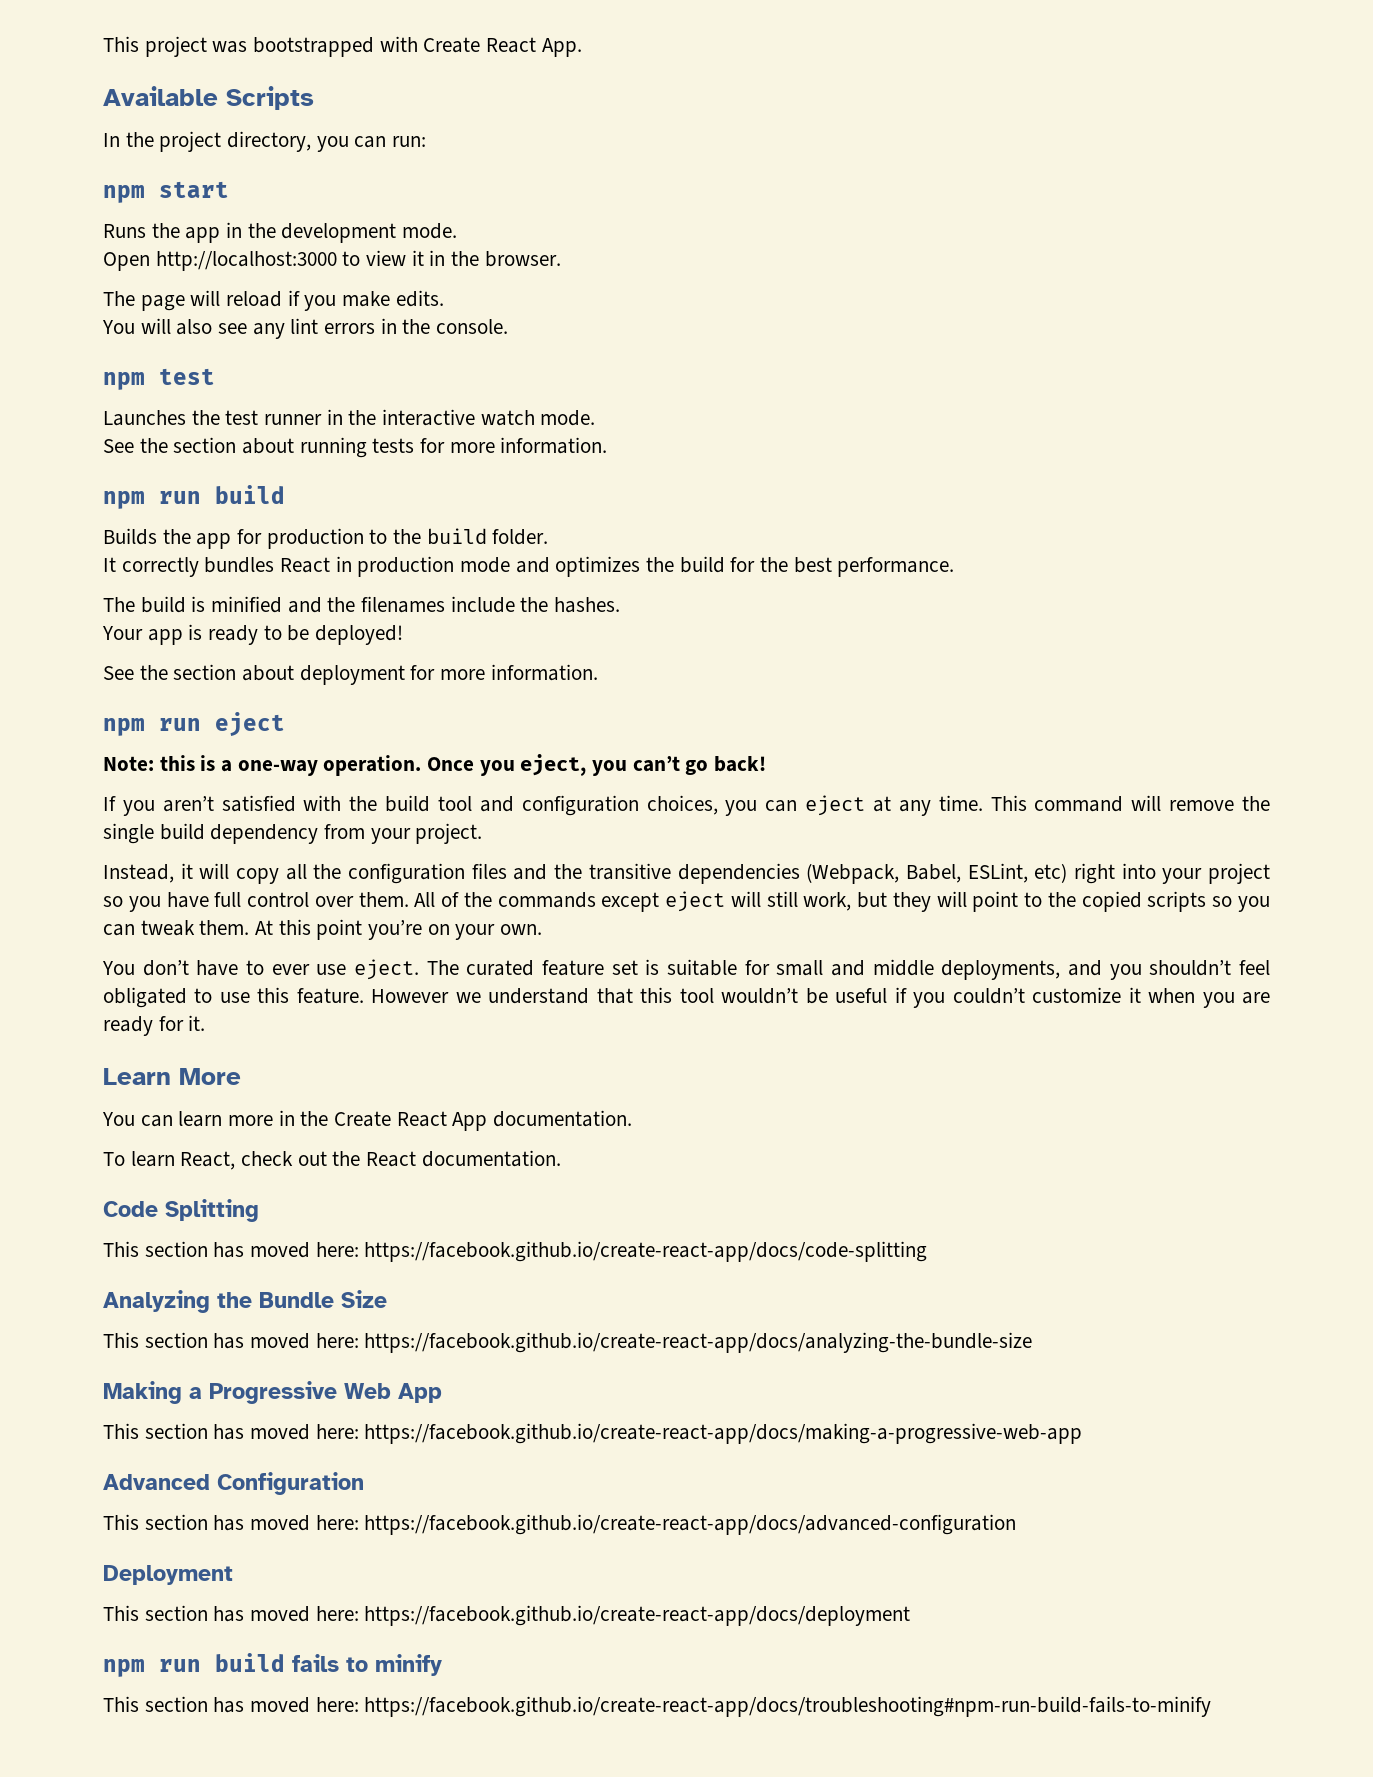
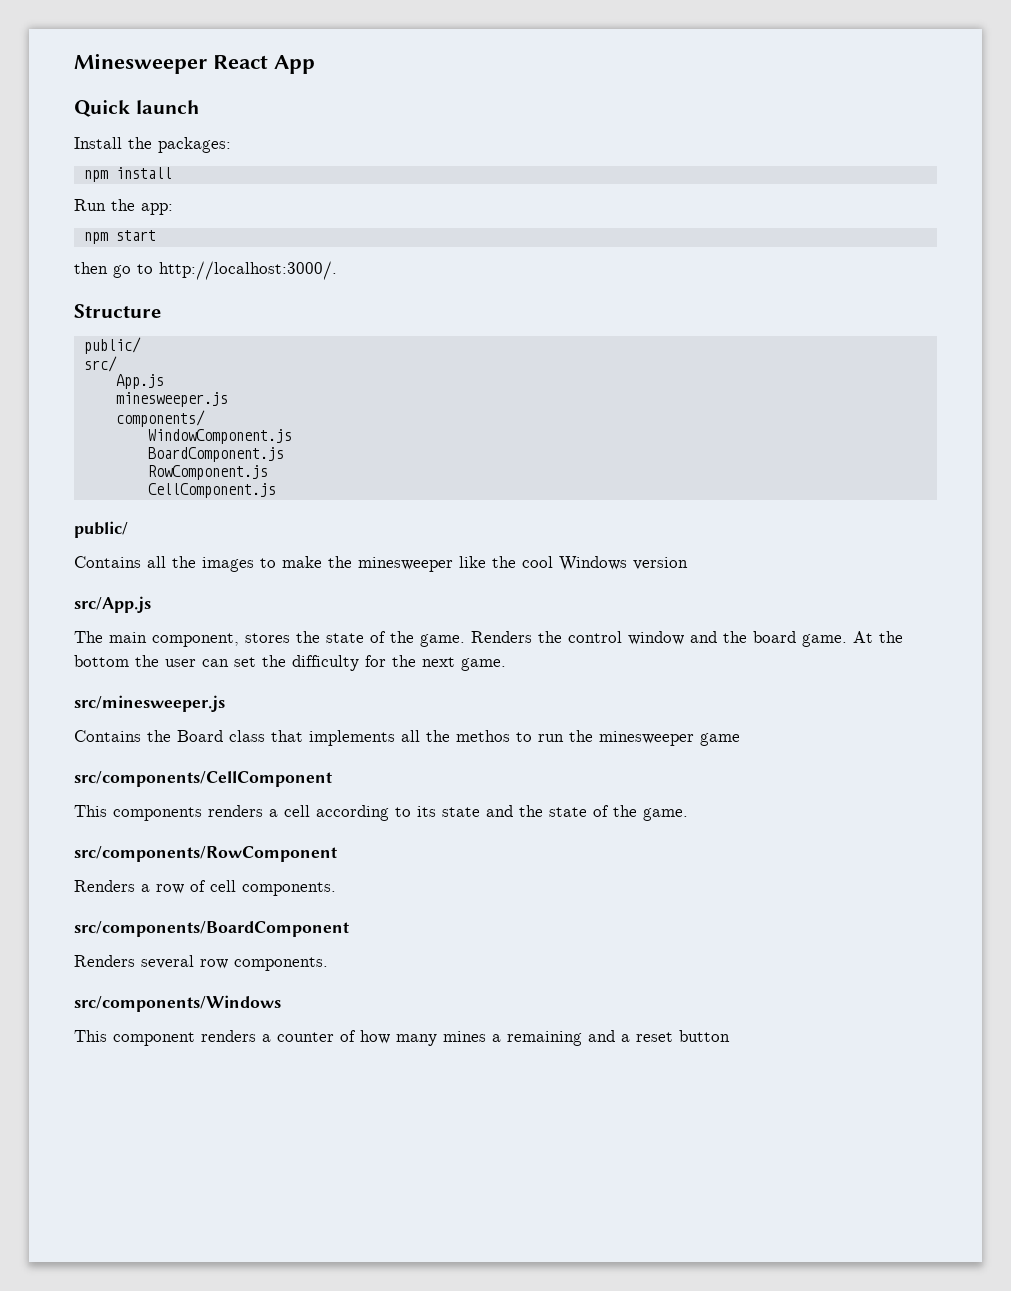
- This project was bootstrapped with Create React App.
- Available Scripts
- In the project directory, you can run:
+ Minesweeper React App
+ Quick launch
+ Install the packages:
+ npm install
+ Run the app:
  npm start
- Runs the app in the development mode.
- Open http://localhost:3000 to view it in the browser.
- The page will reload if you make edits.
- You will also see any lint errors in the console.
- npm test
- Launches the test runner in the interactive watch mode.
- See the section about running tests for more information.
- npm run build
- Builds the app for production to the build folder.
- It correctly bundles React in production mode and optimizes the build for the best performance.
- The build is minified and the filenames include the hashes.
- Your app is ready to be deployed!
- See the section about deployment for more information.
- npm run eject
- Note: this is a one-way operation. Once you eject, you can’t go back!
- If you aren’t satisfied with the build tool and configuration choices, you can eject at any time. This command will remove the single build dependency from your project.
- Instead, it will copy all the configuration files and the transitive dependencies (Webpack, Babel, ESLint, etc) right into your project so you have full control over them. All of the commands except eject will still work, but they will point to the copied scripts so you can tweak them. At this point you’re on your own.
- You don’t have to ever use eject. The curated feature set is suitable for small and middle deployments, and you shouldn’t feel obligated to use this feature. However we understand that this tool wouldn’t be useful if you couldn’t customize it when you are ready for it.
- Learn More
- You can learn more in the Create React App documentation.
- To learn React, check out the React documentation.
- Code Splitting
- This section has moved here: https://facebook.github.io/create-react-app/docs/code-splitting
- Analyzing the Bundle Size
- This section has moved here: https://facebook.github.io/create-react-app/docs/analyzing-the-bundle-size
- Making a Progressive Web App
- This section has moved here: https://facebook.github.io/create-react-app/docs/making-a-progressive-web-app
- Advanced Configuration
- This section has moved here: https://facebook.github.io/create-react-app/docs/advanced-configuration
- Deployment
- This section has moved here: https://facebook.github.io/create-react-app/docs/deployment
- npm run build fails to minify
- This section has moved here: https://facebook.github.io/create-react-app/docs/troubleshooting#npm-run-build-fails-to-minify
+ then go to http://localhost:3000/.
+ Structure
+ public/
+ src/
+ App.js
+ minesweeper.js
+ components/
+ WindowComponent.js
+ BoardComponent.js
+ RowComponent.js
+ CellComponent.js
+ public/
+ Contains all the images to make the minesweeper like the cool Windows version
+ src/App.js
+ The main component, stores the state of the game. Renders the control window and the board game. At the bottom the user can set the difficulty for the next game.
+ src/minesweeper.js
+ Contains the Board class that implements all the methos to run the minesweeper game
+ src/components/CellComponent
+ This components renders a cell according to its state and the state of the game.
+ src/components/RowComponent
+ Renders a row of cell components.
+ src/components/BoardComponent
+ Renders several row components.
+ src/components/Windows
+ This component renders a counter of how many mines a remaining and a reset button

